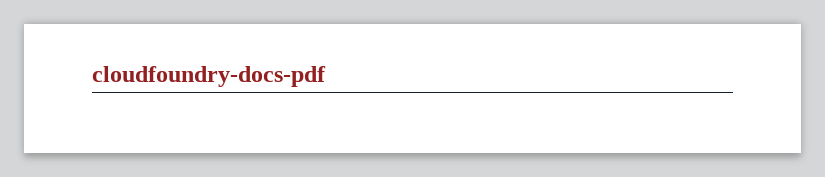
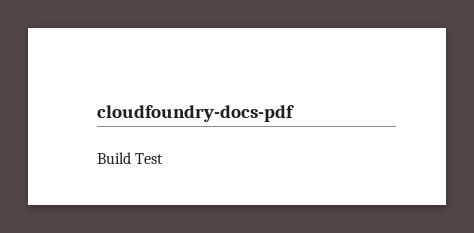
+ Build Test

